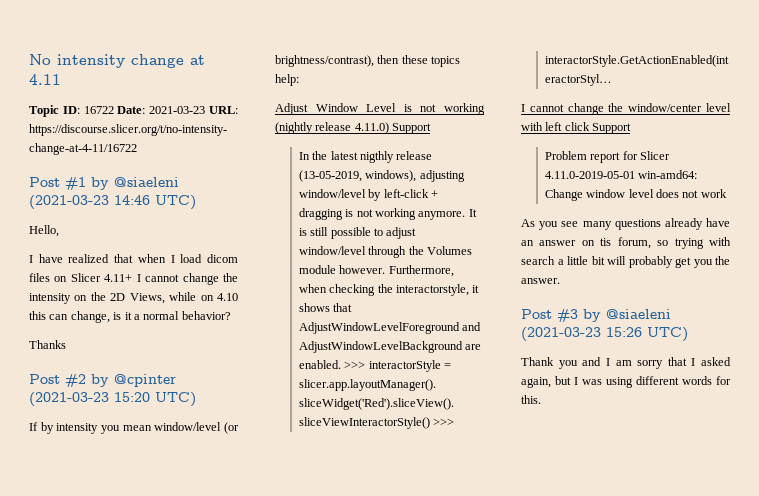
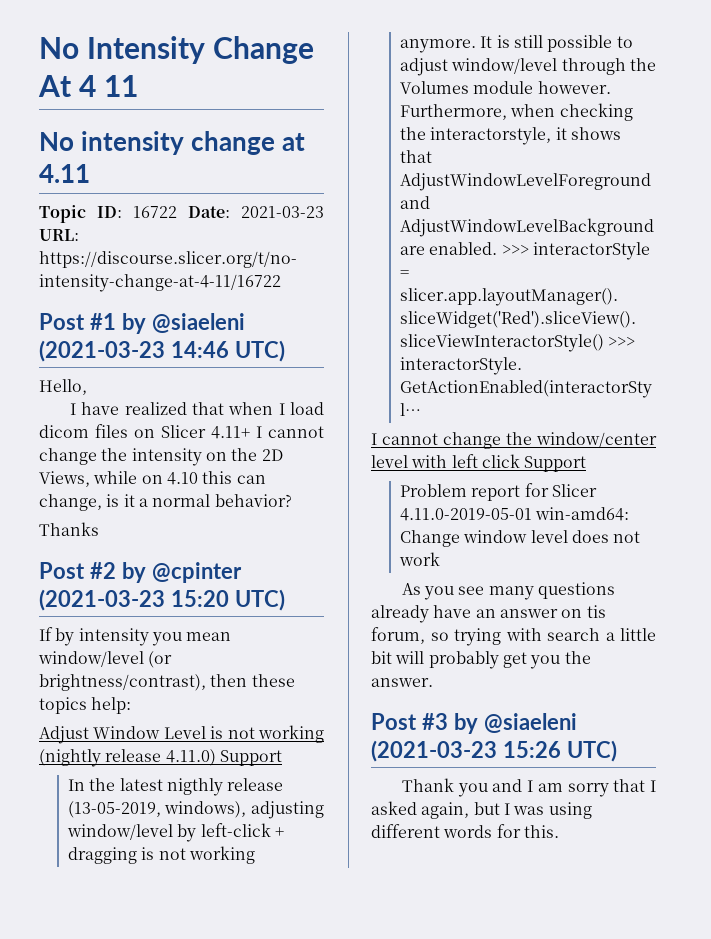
+ No Intensity Change At 4 11

